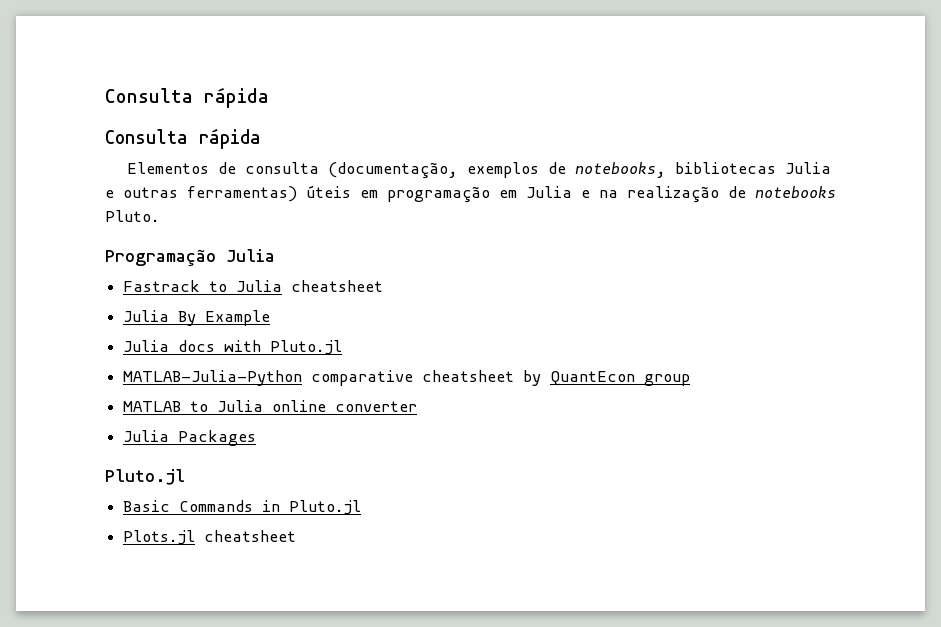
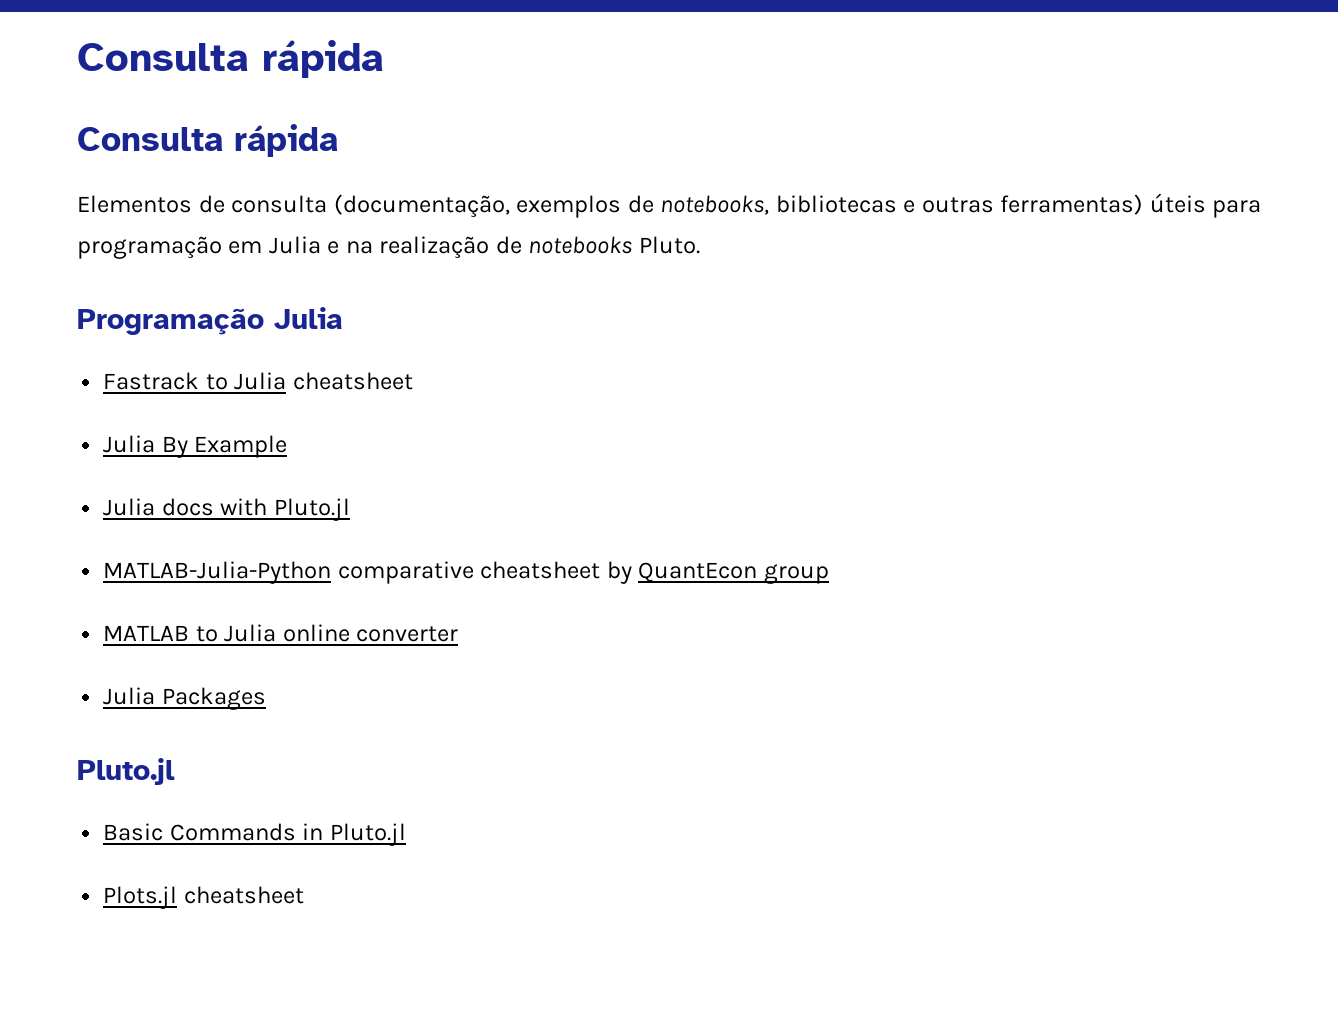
- Elementos de consulta (documentação, exemplos de notebooks, bibliotecas Julia e outras ferramentas) úteis em programação em Julia e na realização de notebooks Pluto.
+ Elementos de consulta (documentação, exemplos de notebooks, bibliotecas e outras ferramentas) úteis para programação em Julia e na realização de notebooks Pluto.

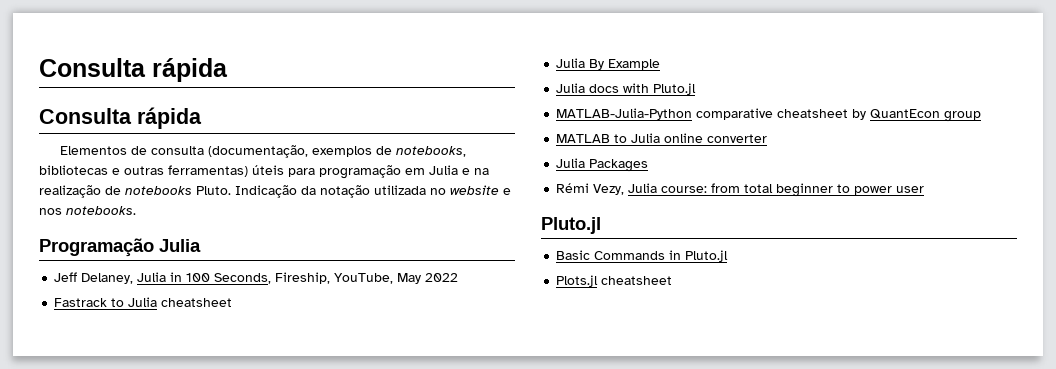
- Elementos de consulta (documentação, exemplos de notebooks, bibliotecas e outras ferramentas) úteis para programação em Julia e na realização de notebooks Pluto.
+ Elementos de consulta (documentação, exemplos de notebooks, bibliotecas e outras ferramentas) úteis para programação em Julia e na realização de notebooks Pluto. Indicação da notação utilizada no website e nos notebooks.
  Programação Julia
+ Jeff Delaney, Julia in 100 Seconds, Fireship, YouTube, May 2022
+ Rémi Vezy, Julia course: from total beginner to power user

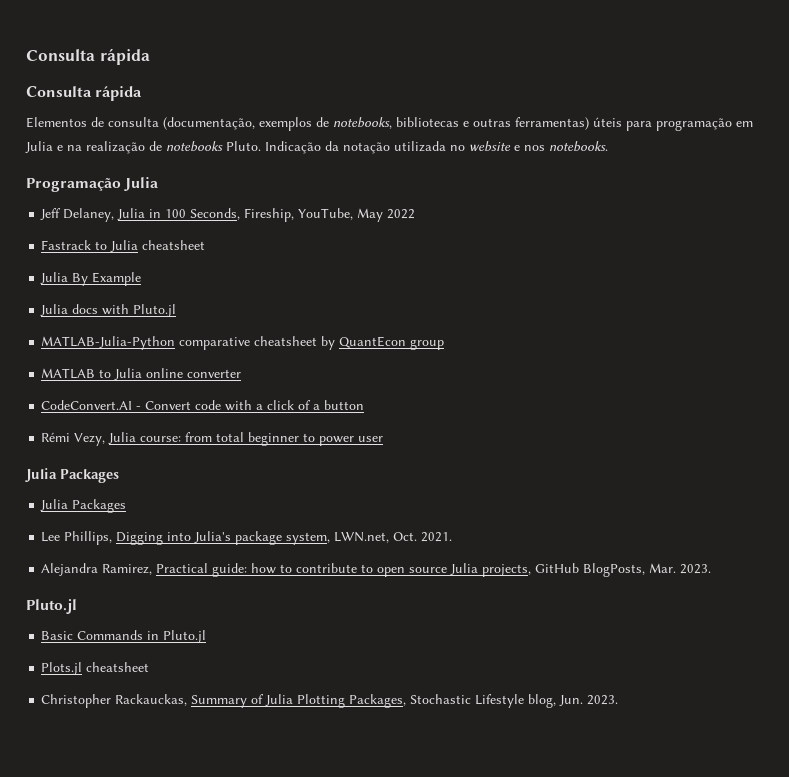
- Julia Packages
+ CodeConvert.AI - Convert code with a click of a button
  Rémi Vezy, Julia course: from total beginner to power user
+ Julia Packages
+ Julia Packages
+ Lee Phillips, Digging into Julia's package system, LWN.net, Oct. 2021.
+ Alejandra Ramirez, Practical guide: how to contribute to open source Julia projects, GitHub BlogPosts, Mar. 2023.
+ Christopher Rackauckas, Summary of Julia Plotting Packages, Stochastic Lifestyle blog, Jun. 2023.

